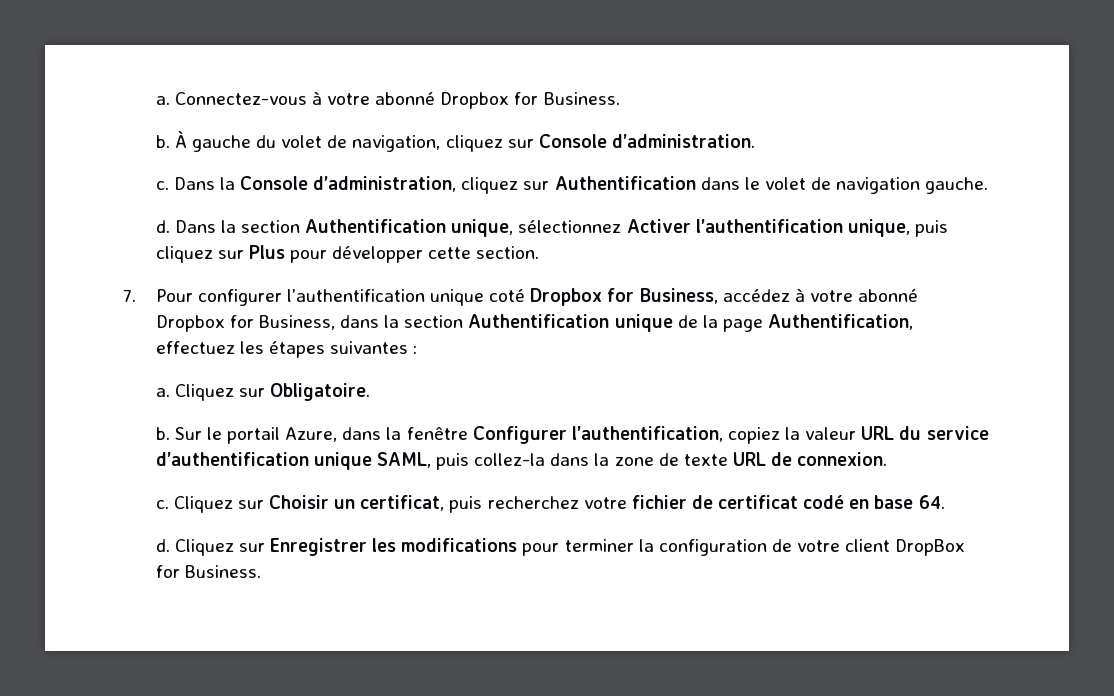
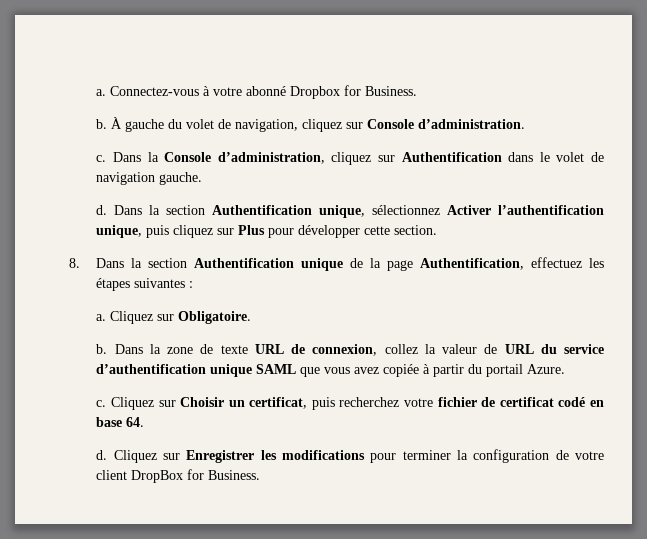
- 7. Pour configurer l’authentification unique coté Dropbox for Business, accédez à votre abonné Dropbox for Business, dans la section Authentification unique de la page Authentification, effectuez les étapes suivantes :
+ 8. Dans la section Authentification unique de la page Authentification, effectuez les étapes suivantes :
- Sur le portail Azure, dans la fenêtre Configurer l’authentification, copiez la valeur URL du service d’authentification unique SAML, puis collez-la dans la zone de texte URL de connexion.
+ Dans la zone de texte URL de connexion, collez la valeur de URL du service d’authentification unique SAML que vous avez copiée à partir du portail Azure.

